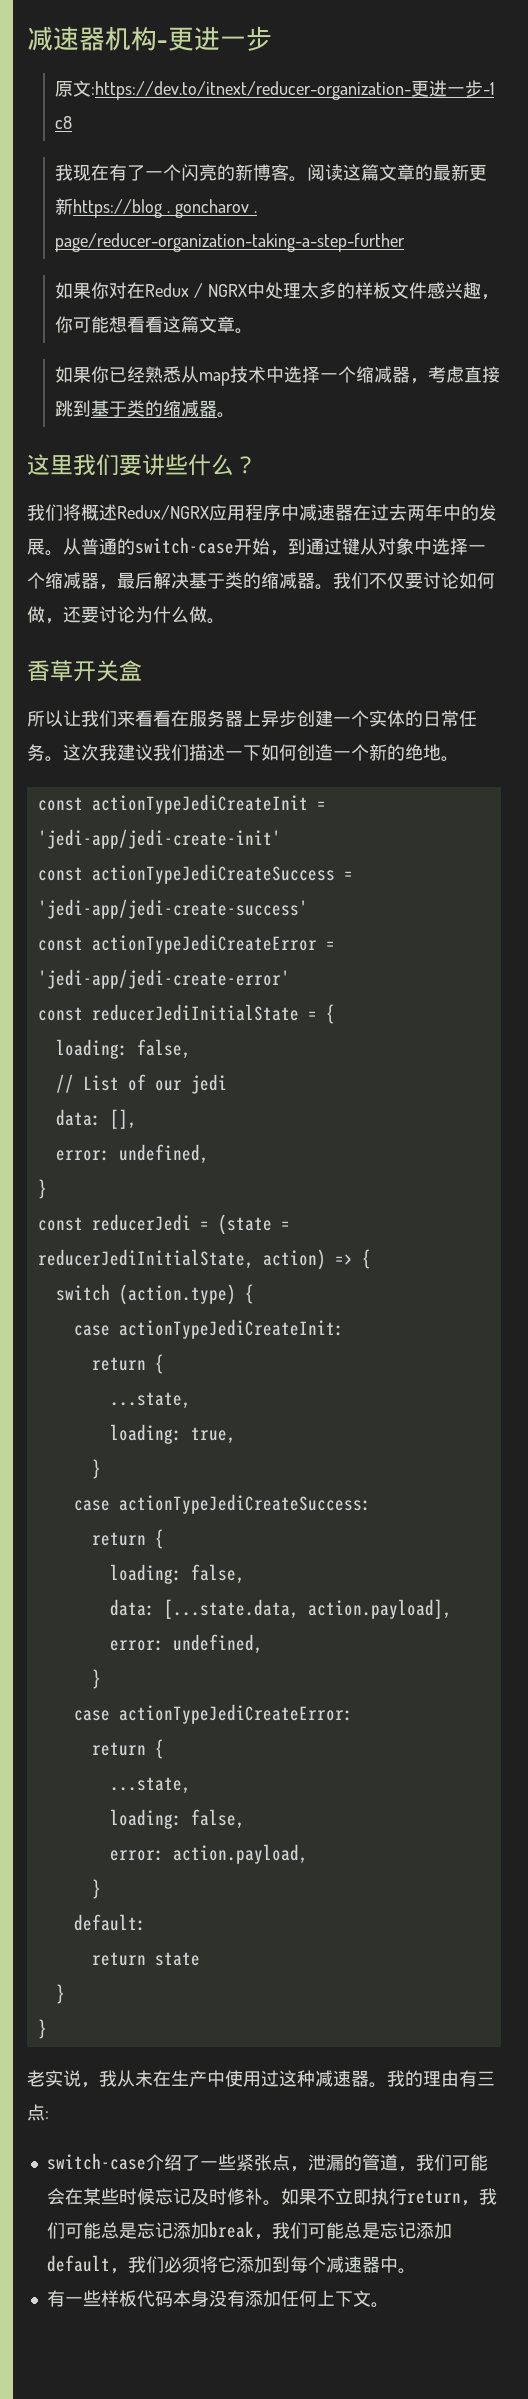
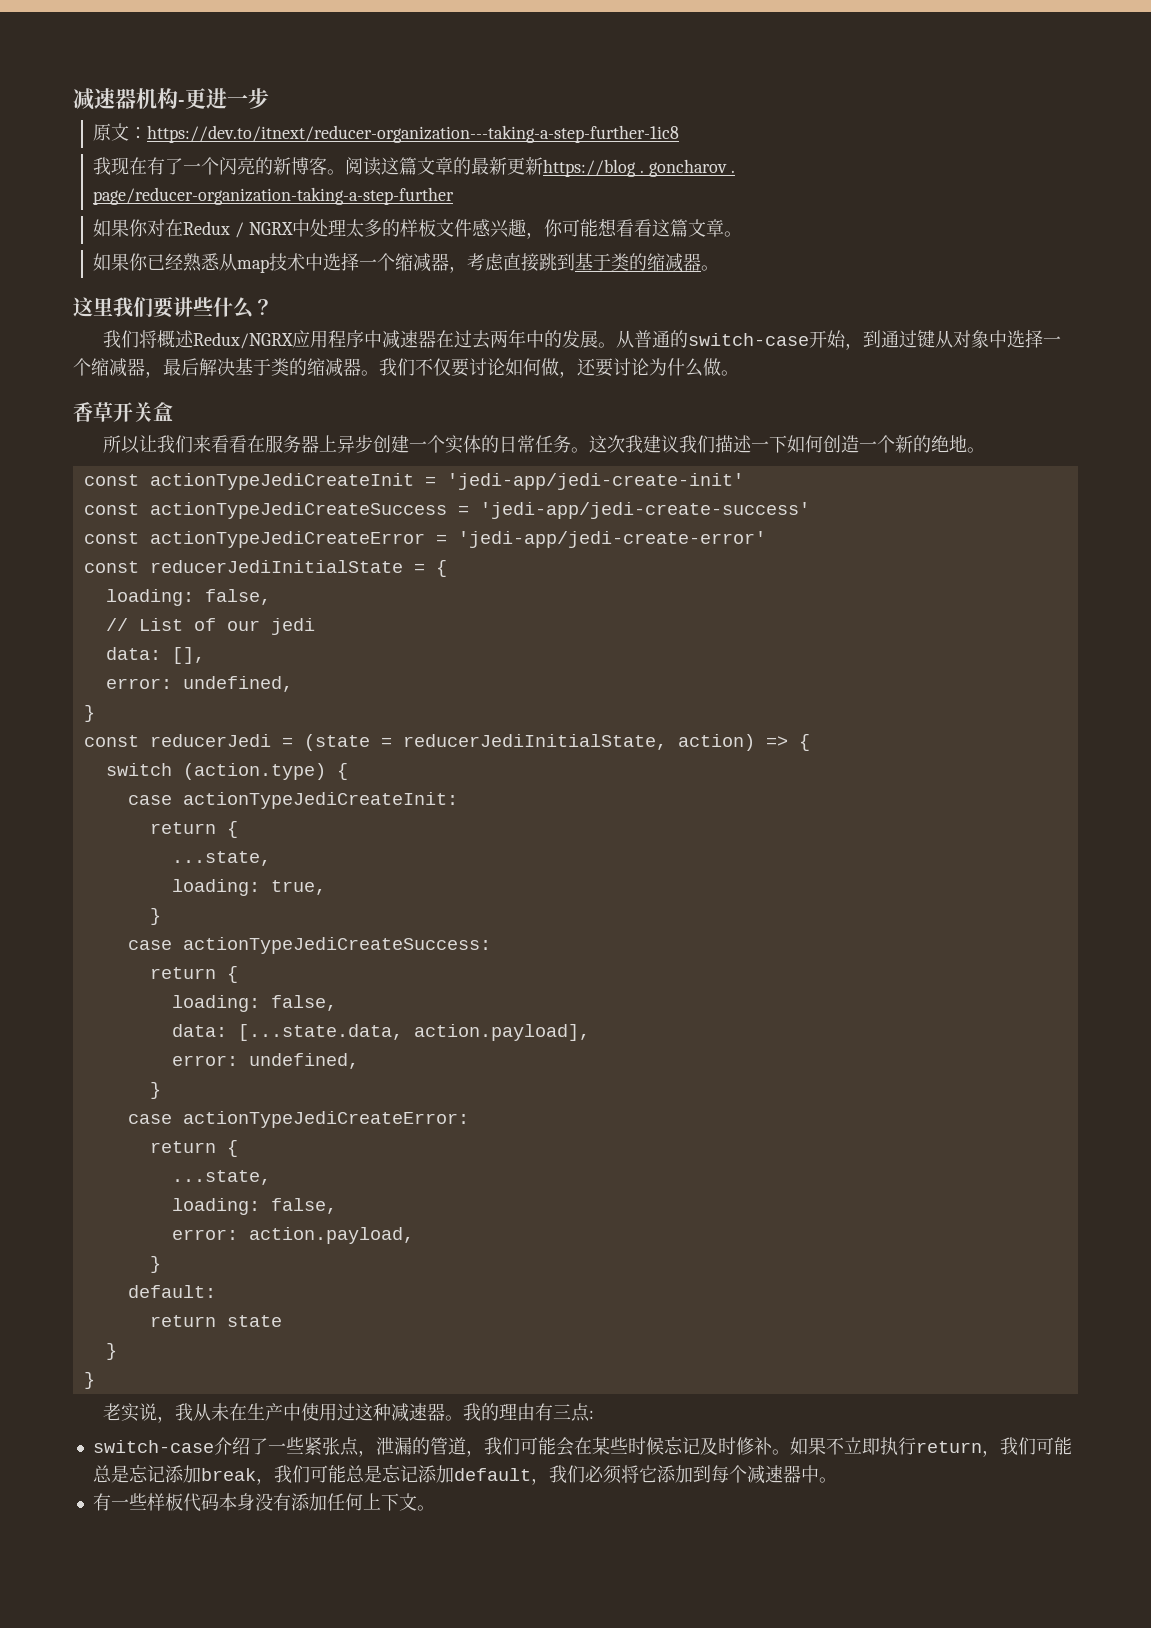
- 原文:https://dev.to/itnext/reducer-organization-更进一步-1 c8
+ 原文：https://dev.to/itnext/reducer-organization---taking-a-step-further-1ic8

